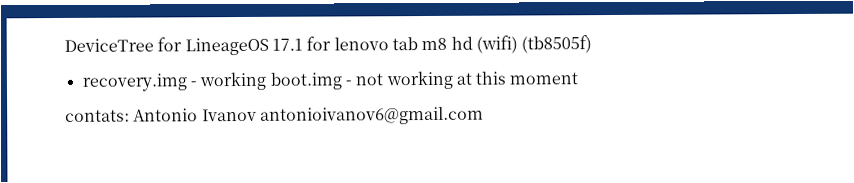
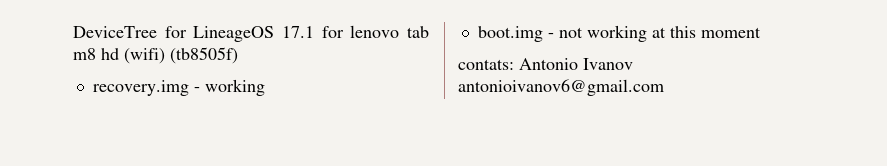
- recovery.img - working boot.img - not working at this moment
+ recovery.img - working
+ boot.img - not working at this moment

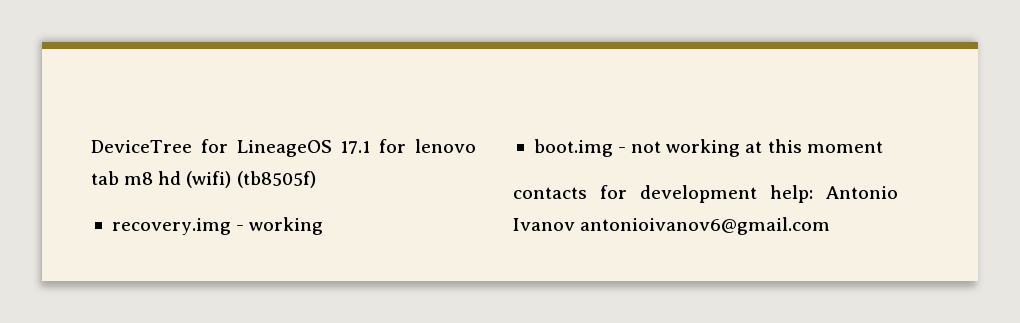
- contats: Antonio Ivanov antonioivanov6@gmail.com
+ contacts for development help: Antonio Ivanov antonioivanov6@gmail.com

